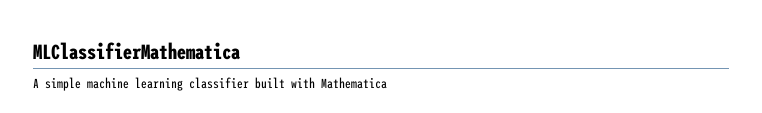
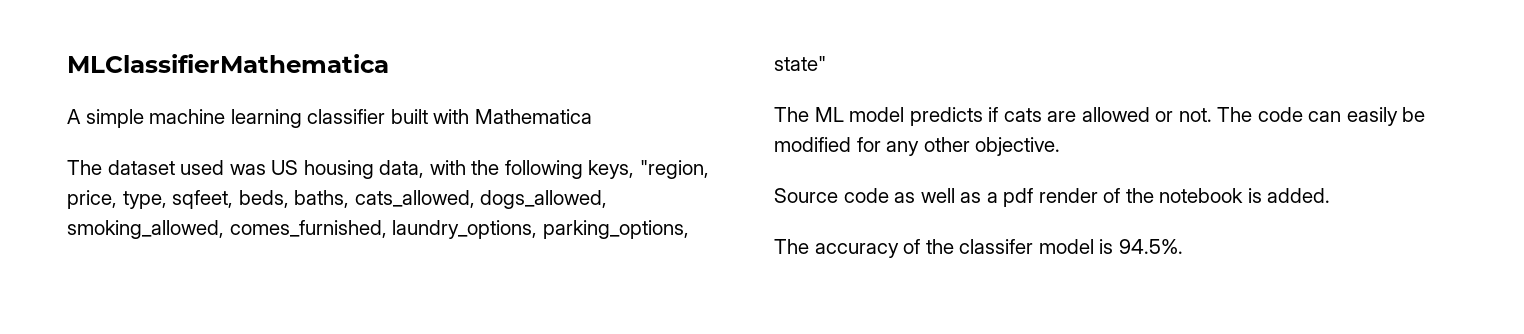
+ The dataset used was US housing data, with the following keys, "region, price, type, sqfeet, beds, baths, cats_allowed, dogs_allowed, smoking_allowed, comes_furnished, laundry_options, parking_options, state"
+ The ML model predicts if cats are allowed or not. The code can easily be modified for any other objective.
+ Source code as well as a pdf render of the notebook is added.
+ The accuracy of the classifer model is 94.5%.

